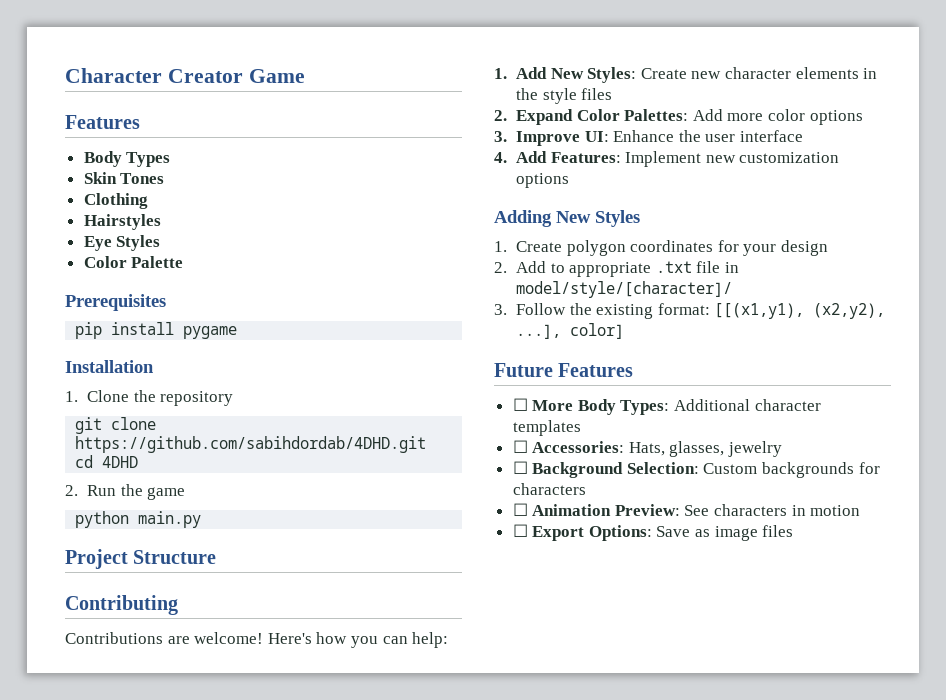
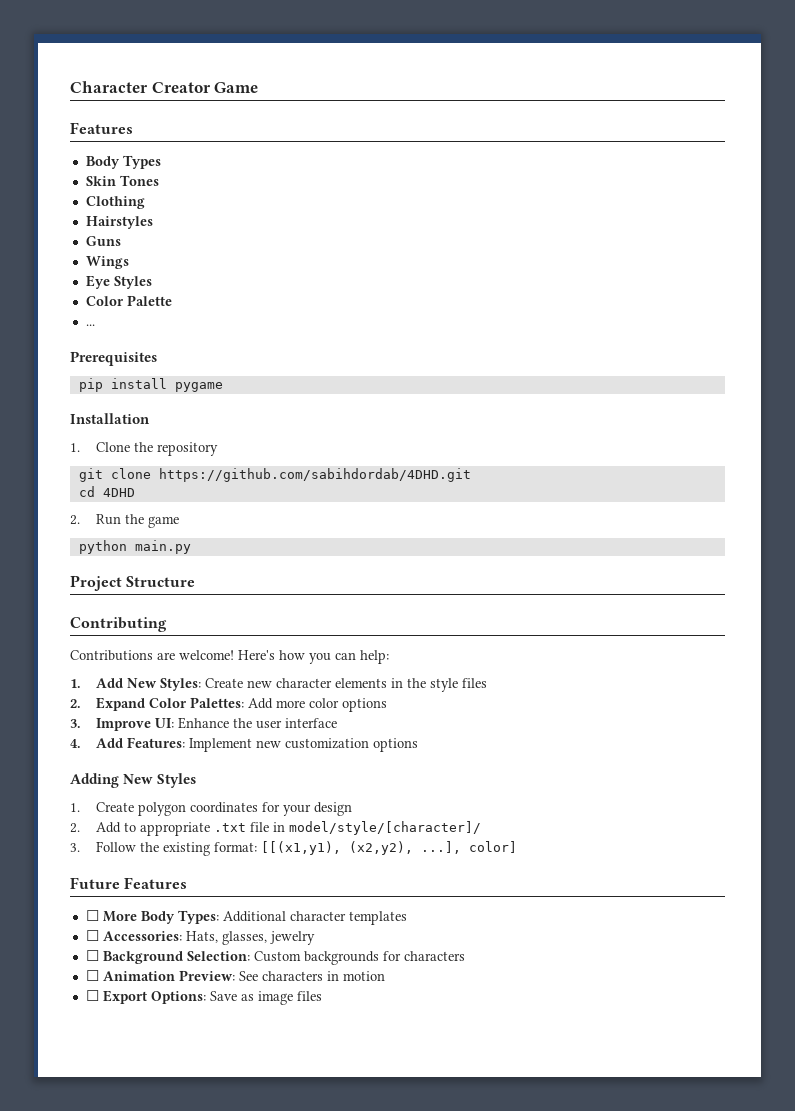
+ Guns
+ Wings
+ ...

